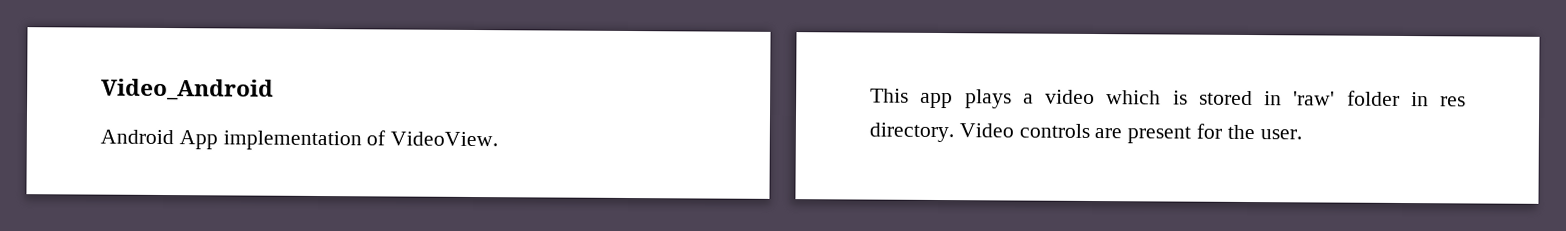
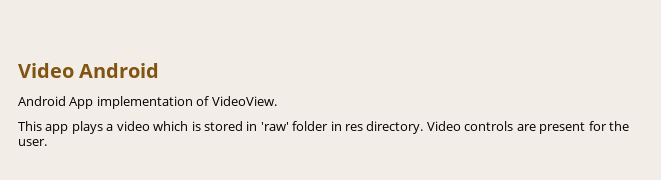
- Video_Android
+ Video Android

